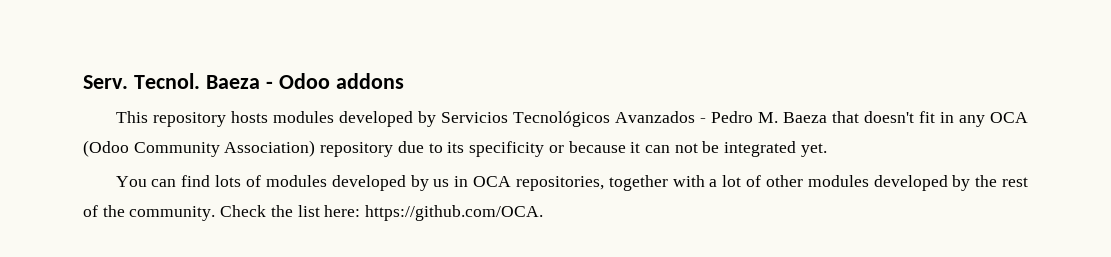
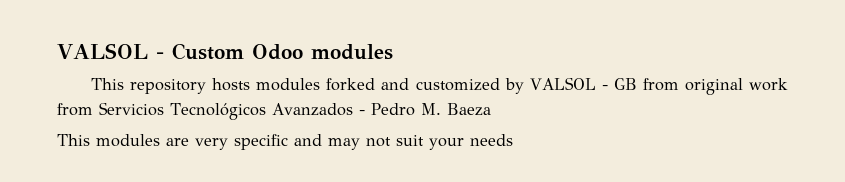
- Serv. Tecnol. Baeza - Odoo addons
- This repository hosts modules developed by Servicios Tecnológicos Avanzados - Pedro M. Baeza that doesn't fit in any OCA (Odoo Community Association) repository due to its specificity or because it can not be integrated yet.
- You can find lots of modules developed by us in OCA repositories, together with a lot of other modules developed by the rest of the community. Check the list here: https://github.com/OCA.
+ VALSOL - Custom Odoo modules
+ This repository hosts modules forked and customized by VALSOL - GB from original work from Servicios Tecnológicos Avanzados - Pedro M. Baeza
+ This modules are very specific and may not suit your needs

